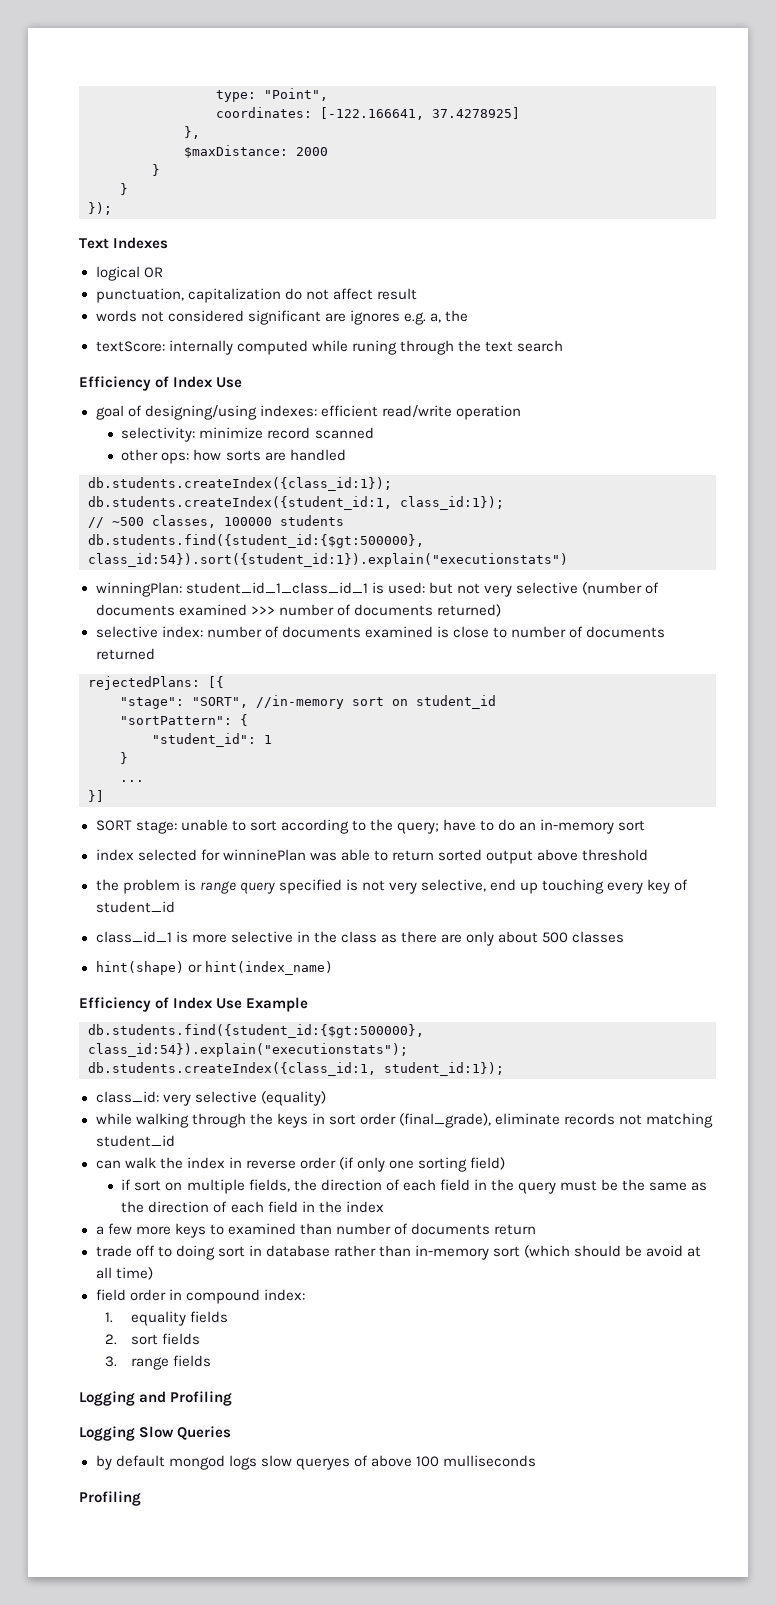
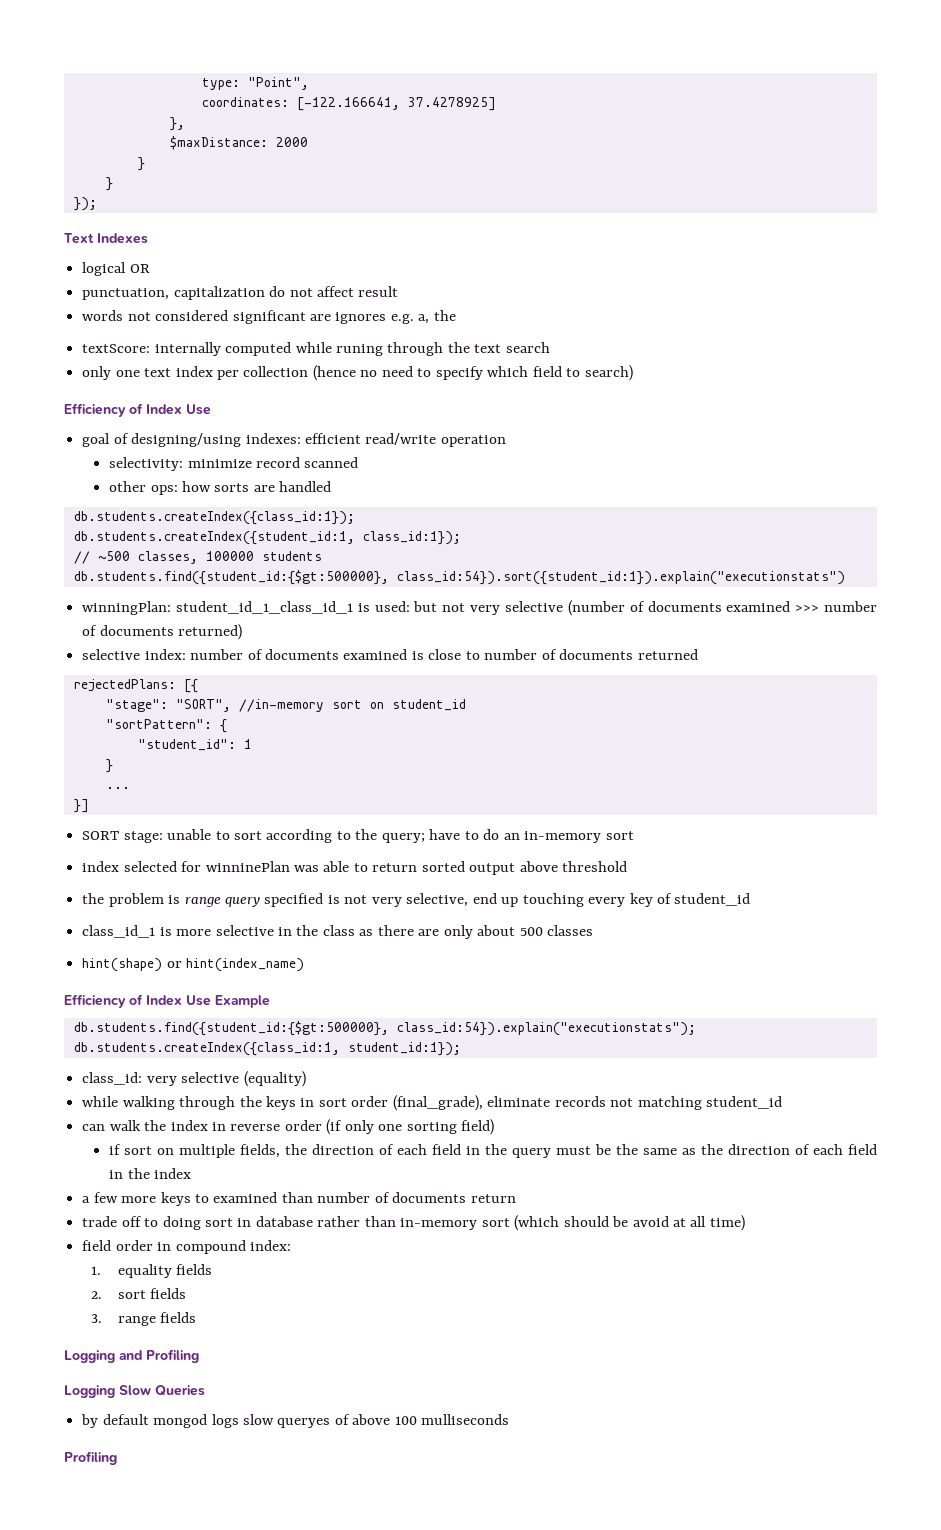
+ only one text index per collection (hence no need to specify which field to search)

